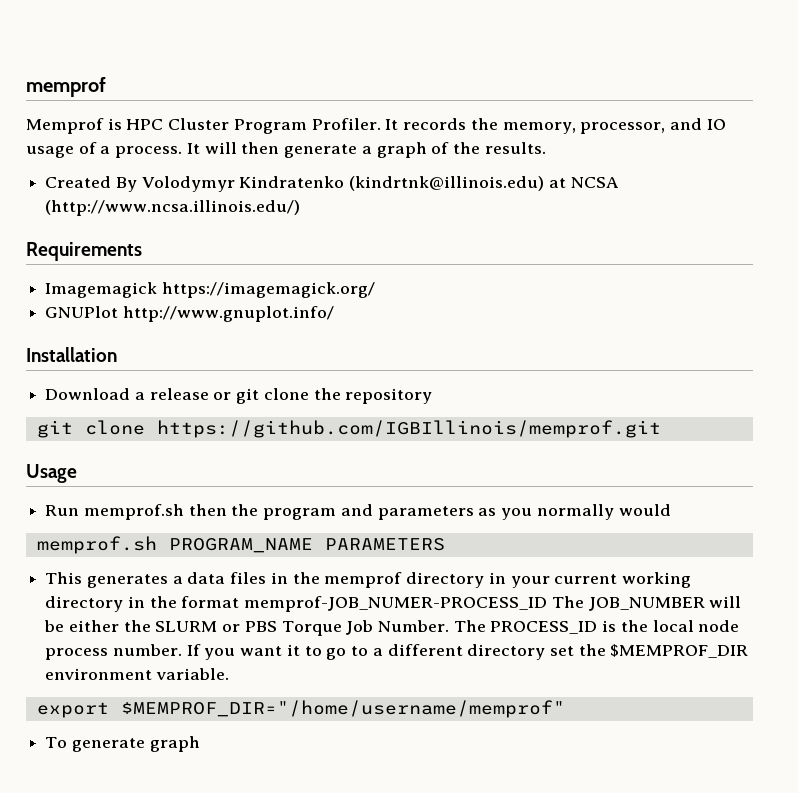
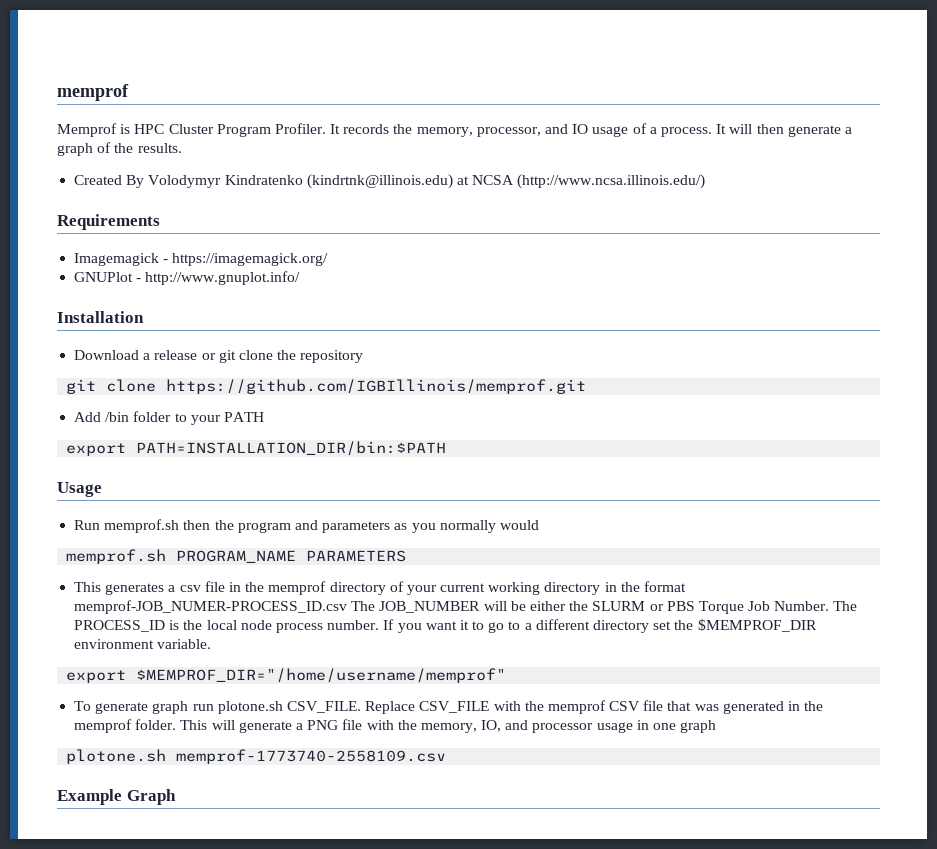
- Imagemagick https://imagemagick.org/
+ Imagemagick - https://imagemagick.org/
- GNUPlot http://www.gnuplot.info/
+ GNUPlot - http://www.gnuplot.info/
+ Add /bin folder to your PATH
+ export PATH=INSTALLATION_DIR/bin:$PATH
- This generates a data files in the memprof directory in your current working directory in the format memprof-JOB_NUMER-PROCESS_ID The JOB_NUMBER will be either the SLURM or PBS Torque Job Number.
+ This generates a csv file in the memprof directory of your current working directory in the format memprof-JOB_NUMER-PROCESS_ID.csv The JOB_NUMBER will be either the SLURM or PBS Torque Job Number.
- To generate graph
+ To generate graph run plotone.sh CSV_FILE. Replace CSV_FILE with the memprof CSV file that was generated in the memprof folder. This will generate a PNG file with the memory, IO, and processor usage in one graph
+ plotone.sh memprof-1773740-2558109.csv
+ Example Graph

